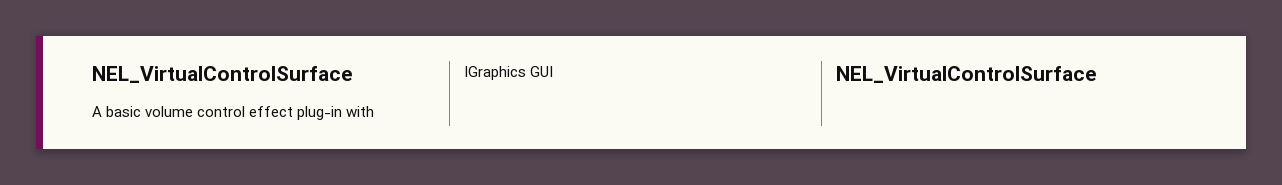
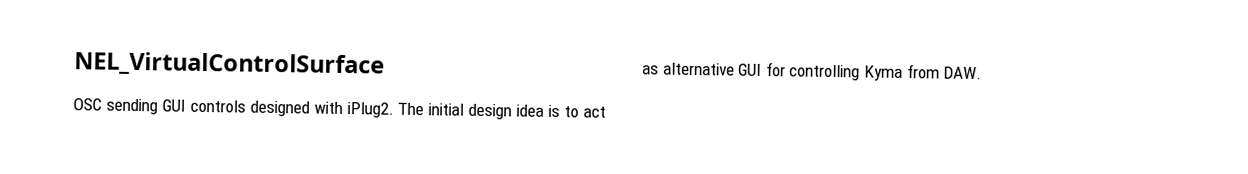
- A basic volume control effect plug-in with IGraphics GUI
- NEL_VirtualControlSurface
+ OSC sending GUI controls designed with iPlug2. The initial design idea is to act as alternative GUI for controlling Kyma from DAW.

